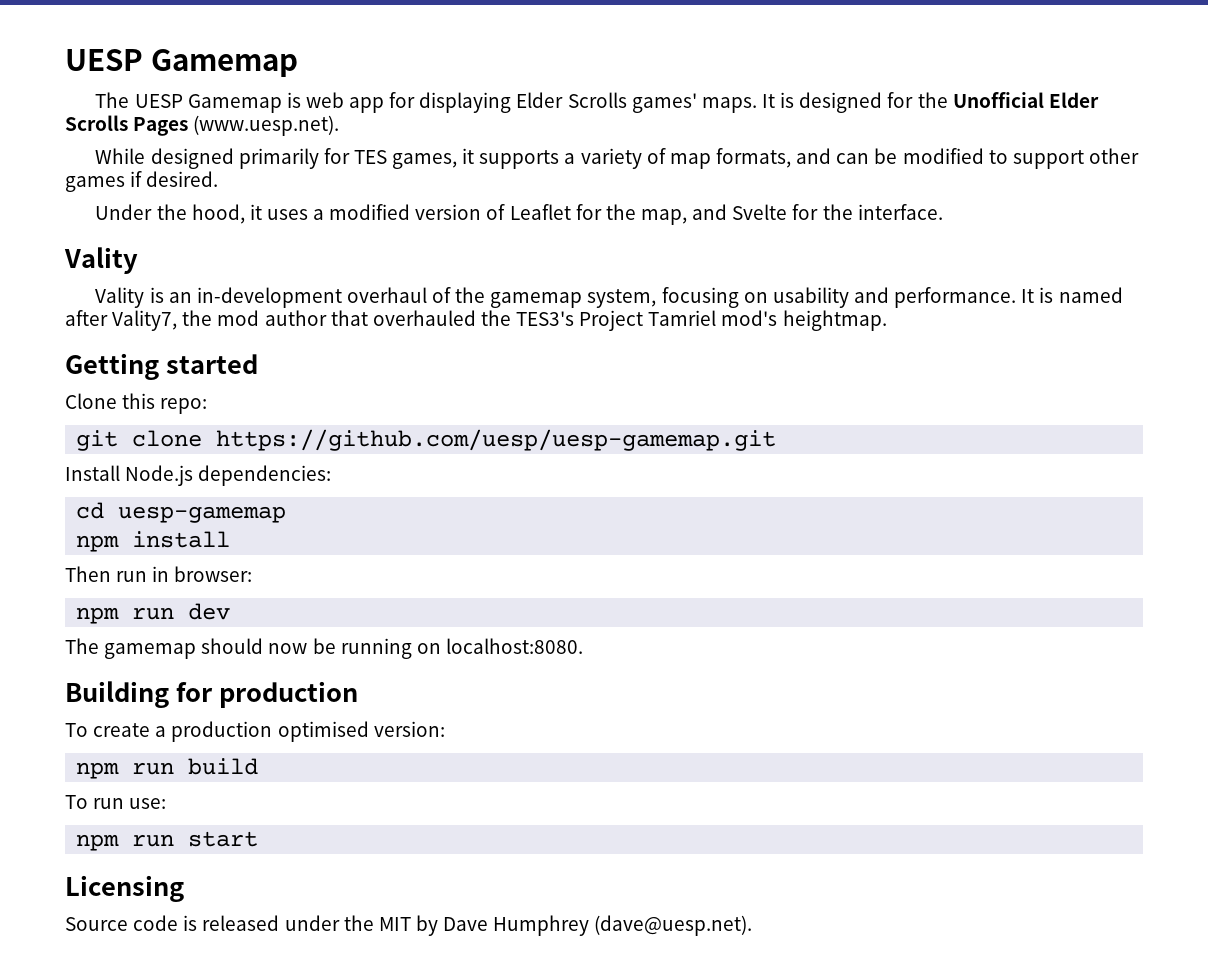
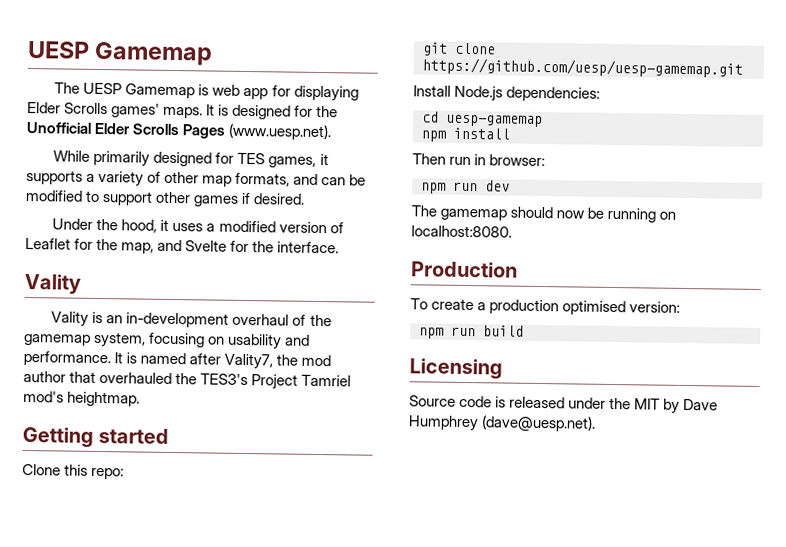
- While designed primarily for TES games, it supports a variety of map formats, and can be modified to support other games if desired.
+ While primarily designed for TES games, it supports a variety of other map formats, and can be modified to support other games if desired.
- Building for production
+ Production
- To run use:
- npm run start

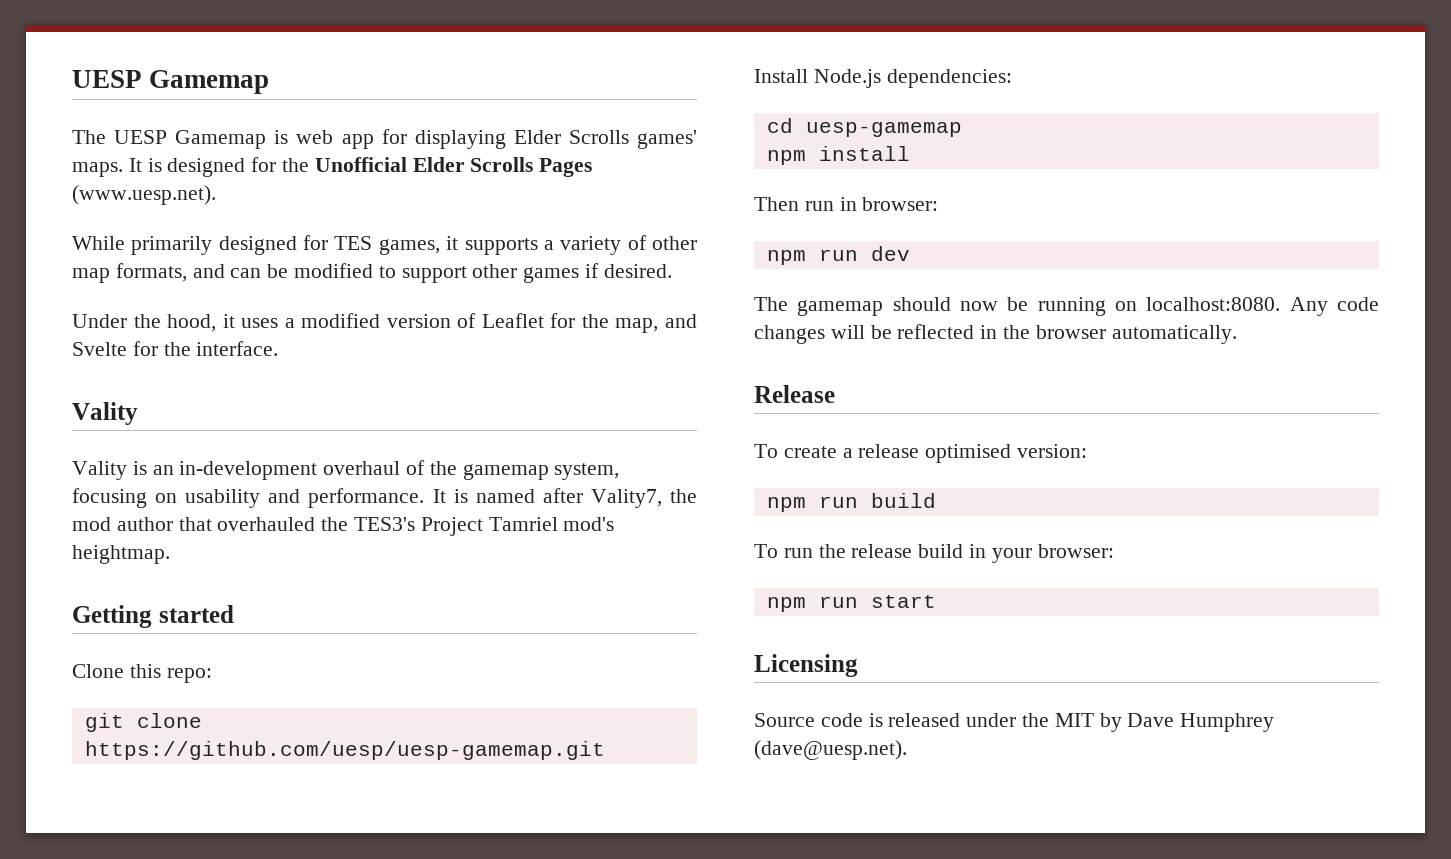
- The gamemap should now be running on localhost:8080.
- Production
+ The gamemap should now be running on localhost:8080. Any code changes will be reflected in the browser automatically.
+ Release
- To create a production optimised version:
+ To create a release optimised version:
+ To run the release build in your browser:
+ npm run start

